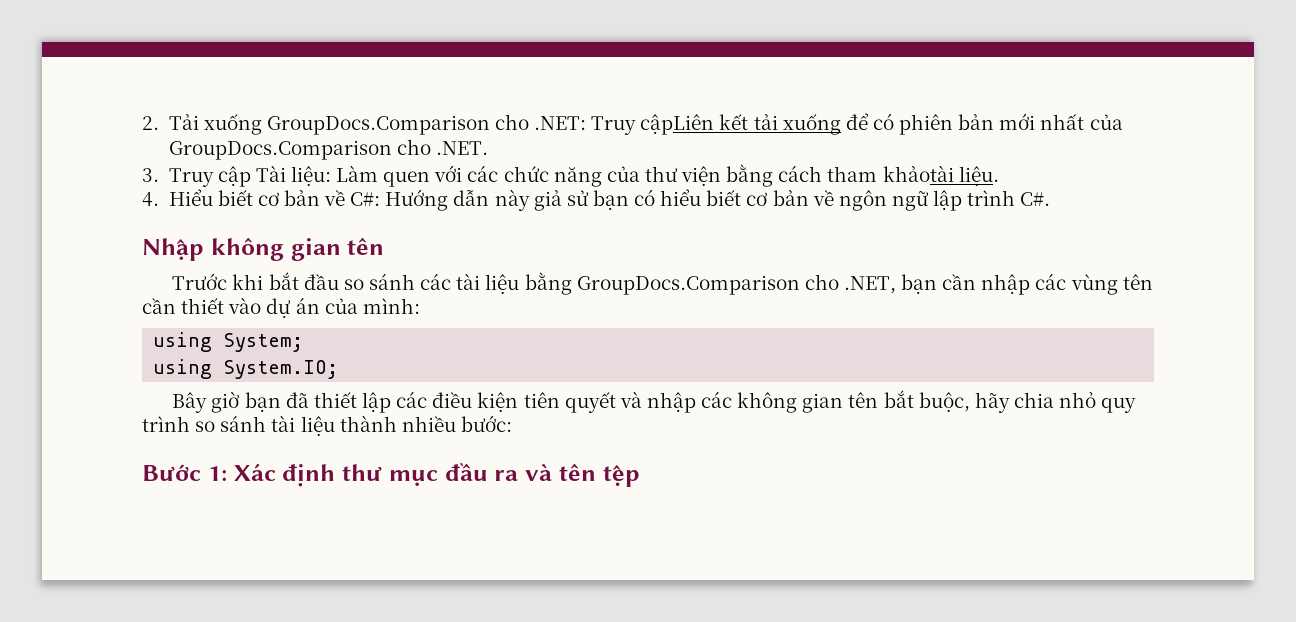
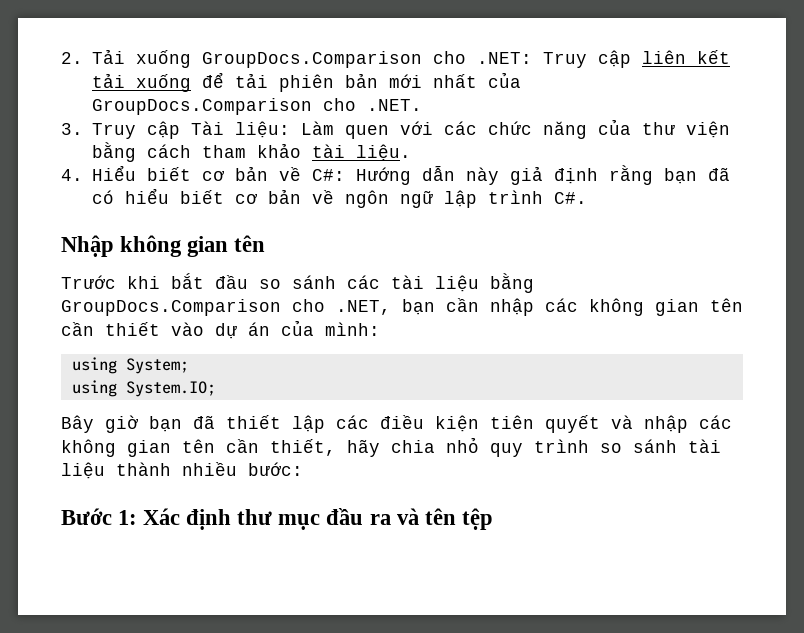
- 2. Tải xuống GroupDocs.Comparison cho .NET: Truy cậpLiên kết tải xuống để có phiên bản mới nhất của GroupDocs.Comparison cho .NET.
+ 2. Tải xuống GroupDocs.Comparison cho .NET: Truy cập liên kết tải xuống để tải phiên bản mới nhất của GroupDocs.Comparison cho .NET.
- 3. Truy cập Tài liệu: Làm quen với các chức năng của thư viện bằng cách tham khảotài liệu.
+ 3. Truy cập Tài liệu: Làm quen với các chức năng của thư viện bằng cách tham khảo tài liệu.
- 4. Hiểu biết cơ bản về C#: Hướng dẫn này giả sử bạn có hiểu biết cơ bản về ngôn ngữ lập trình C#.
+ 4. Hiểu biết cơ bản về C#: Hướng dẫn này giả định rằng bạn đã có hiểu biết cơ bản về ngôn ngữ lập trình C#.
- Trước khi bắt đầu so sánh các tài liệu bằng GroupDocs.Comparison cho .NET, bạn cần nhập các vùng tên cần thiết vào dự án của mình:
+ Trước khi bắt đầu so sánh các tài liệu bằng GroupDocs.Comparison cho .NET, bạn cần nhập các không gian tên cần thiết vào dự án của mình:
- Bây giờ bạn đã thiết lập các điều kiện tiên quyết và nhập các không gian tên bắt buộc, hãy chia nhỏ quy trình so sánh tài liệu thành nhiều bước:
+ Bây giờ bạn đã thiết lập các điều kiện tiên quyết và nhập các không gian tên cần thiết, hãy chia nhỏ quy trình so sánh tài liệu thành nhiều bước:

